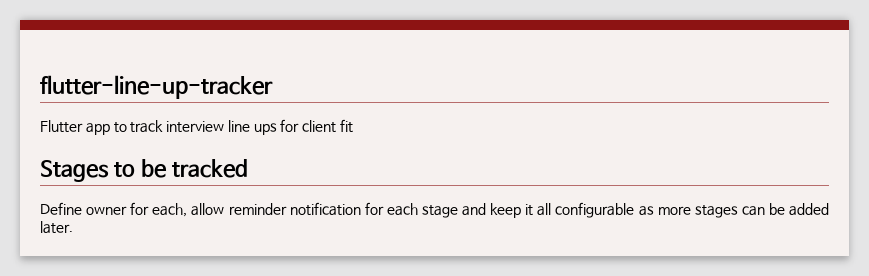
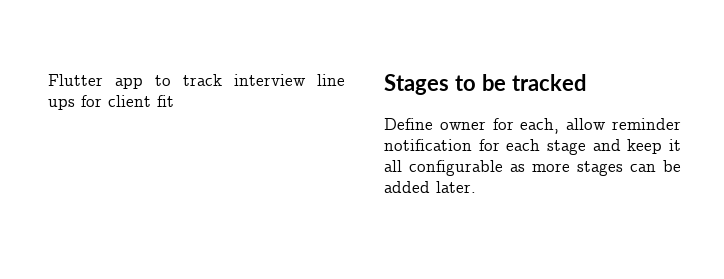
- flutter-line-up-tracker

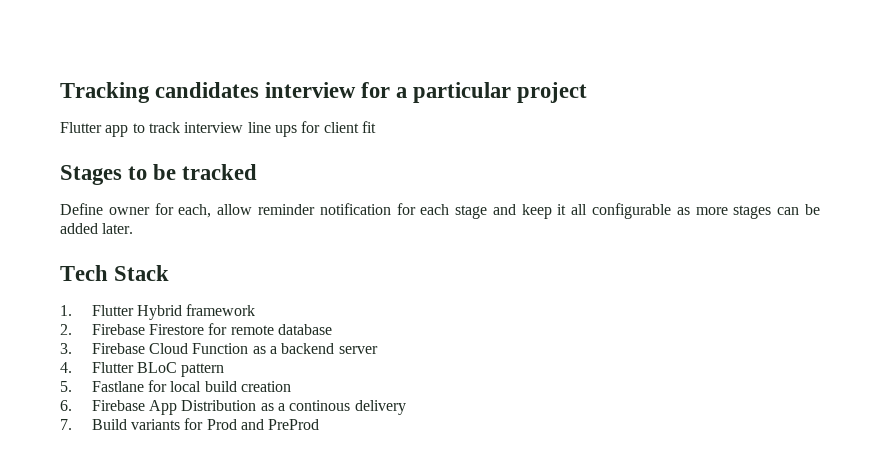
+ Tracking candidates interview for a particular project
+ Tech Stack
+ 1. Flutter Hybrid framework
+ 2. Firebase Firestore for remote database
+ 3. Firebase Cloud Function as a backend server
+ 4. Flutter BLoC pattern
+ 5. Fastlane for local build creation
+ 6. Firebase App Distribution as a continous delivery
+ 7. Build variants for Prod and PreProd

